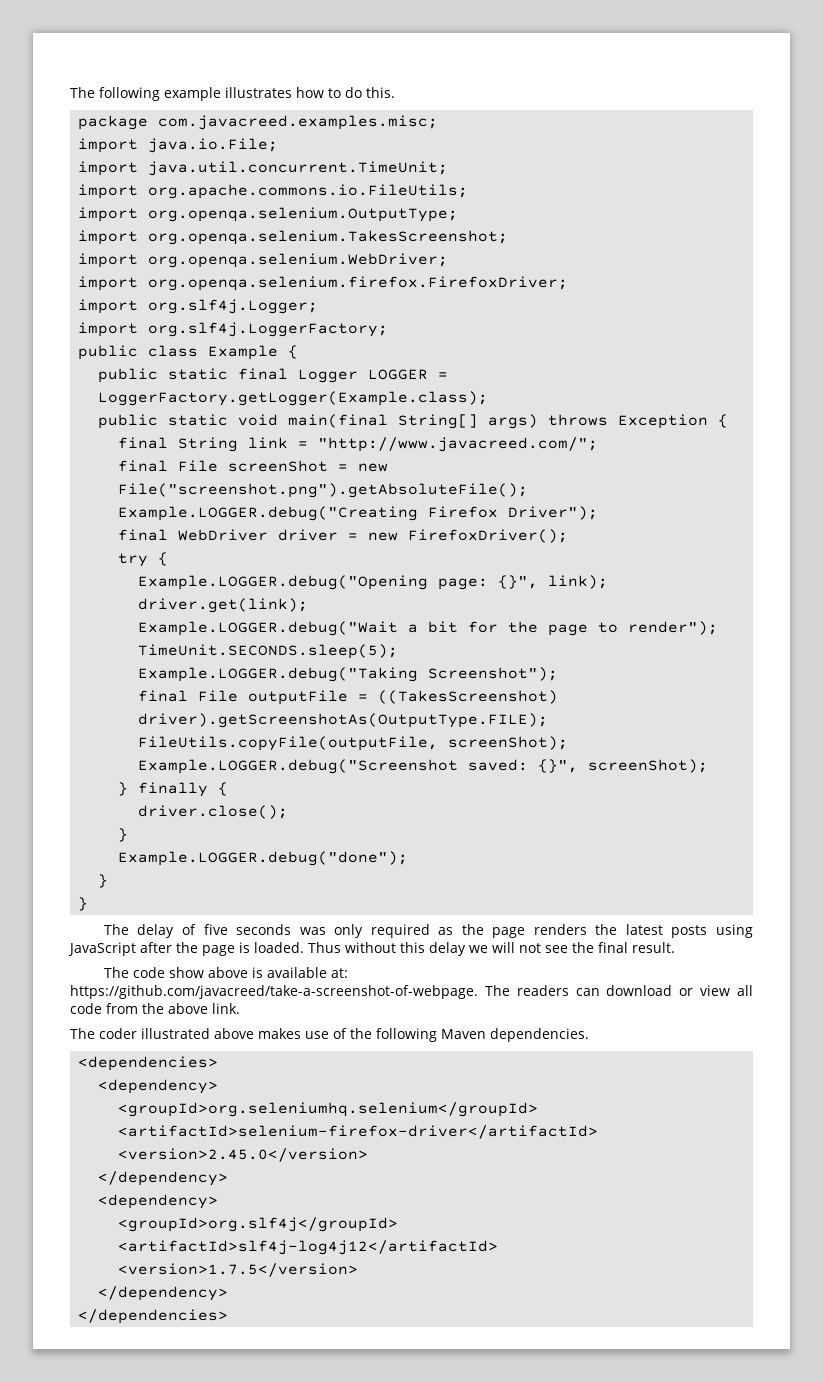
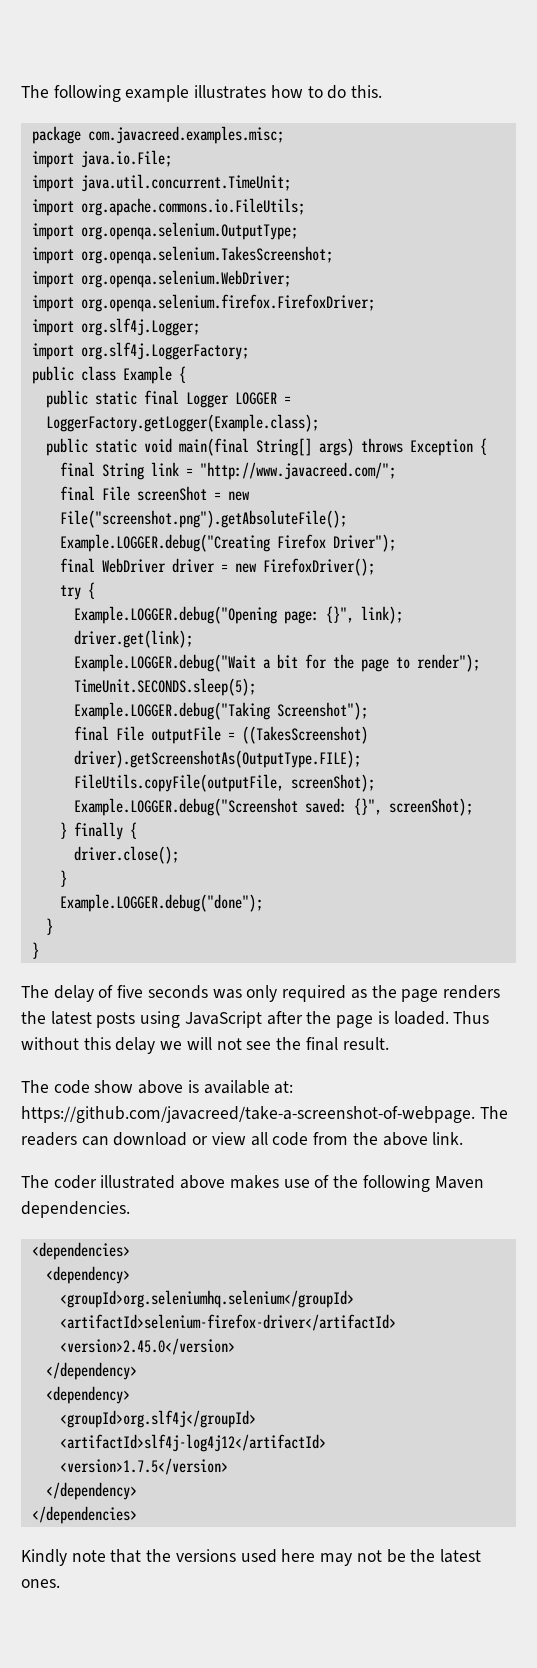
+ Kindly note that the versions used here may not be the latest ones.

